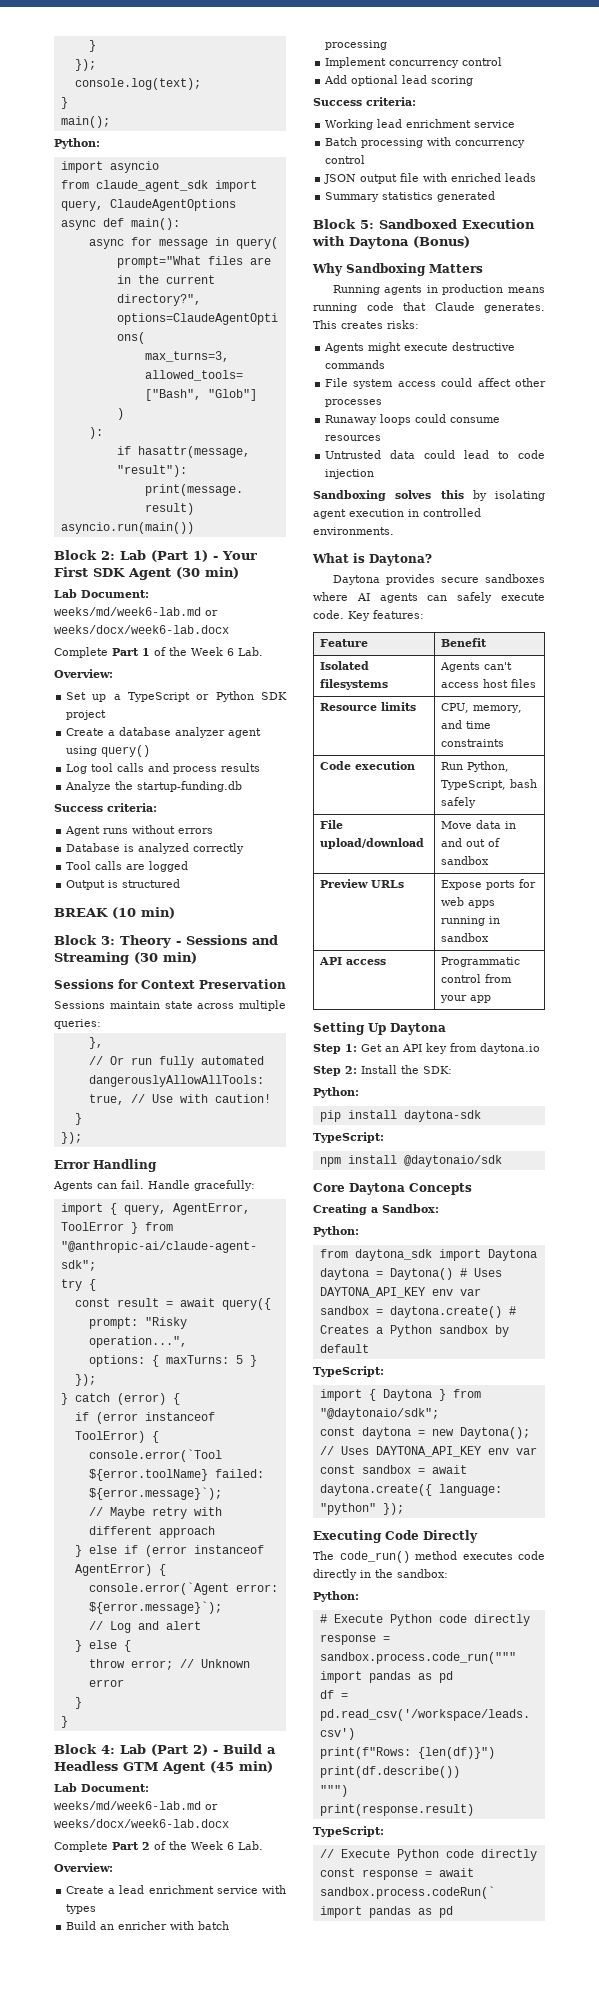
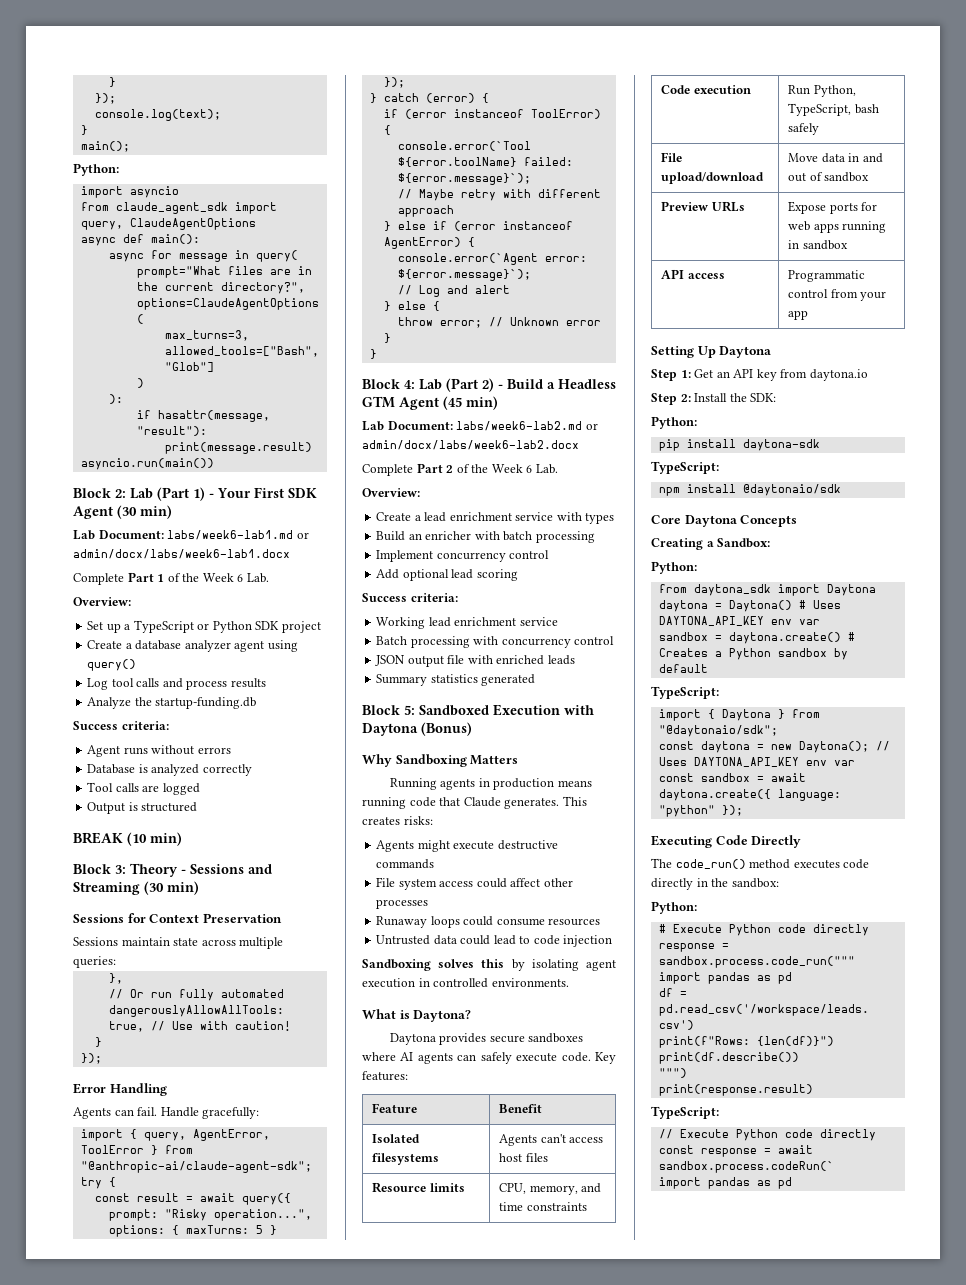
  Block 2: Lab (Part 1) - Your First SDK Agent (30 min)
- Lab Document: weeks/md/week6-lab.md or weeks/docx/week6-lab.docx
+ Lab Document: labs/week6-lab1.md or admin/docx/labs/week6-lab1.docx
  Block 4: Lab (Part 2) - Build a Headless GTM Agent (45 min)
- Lab Document: weeks/md/week6-lab.md or weeks/docx/week6-lab.docx
+ Lab Document: labs/week6-lab2.md or admin/docx/labs/week6-lab2.docx

